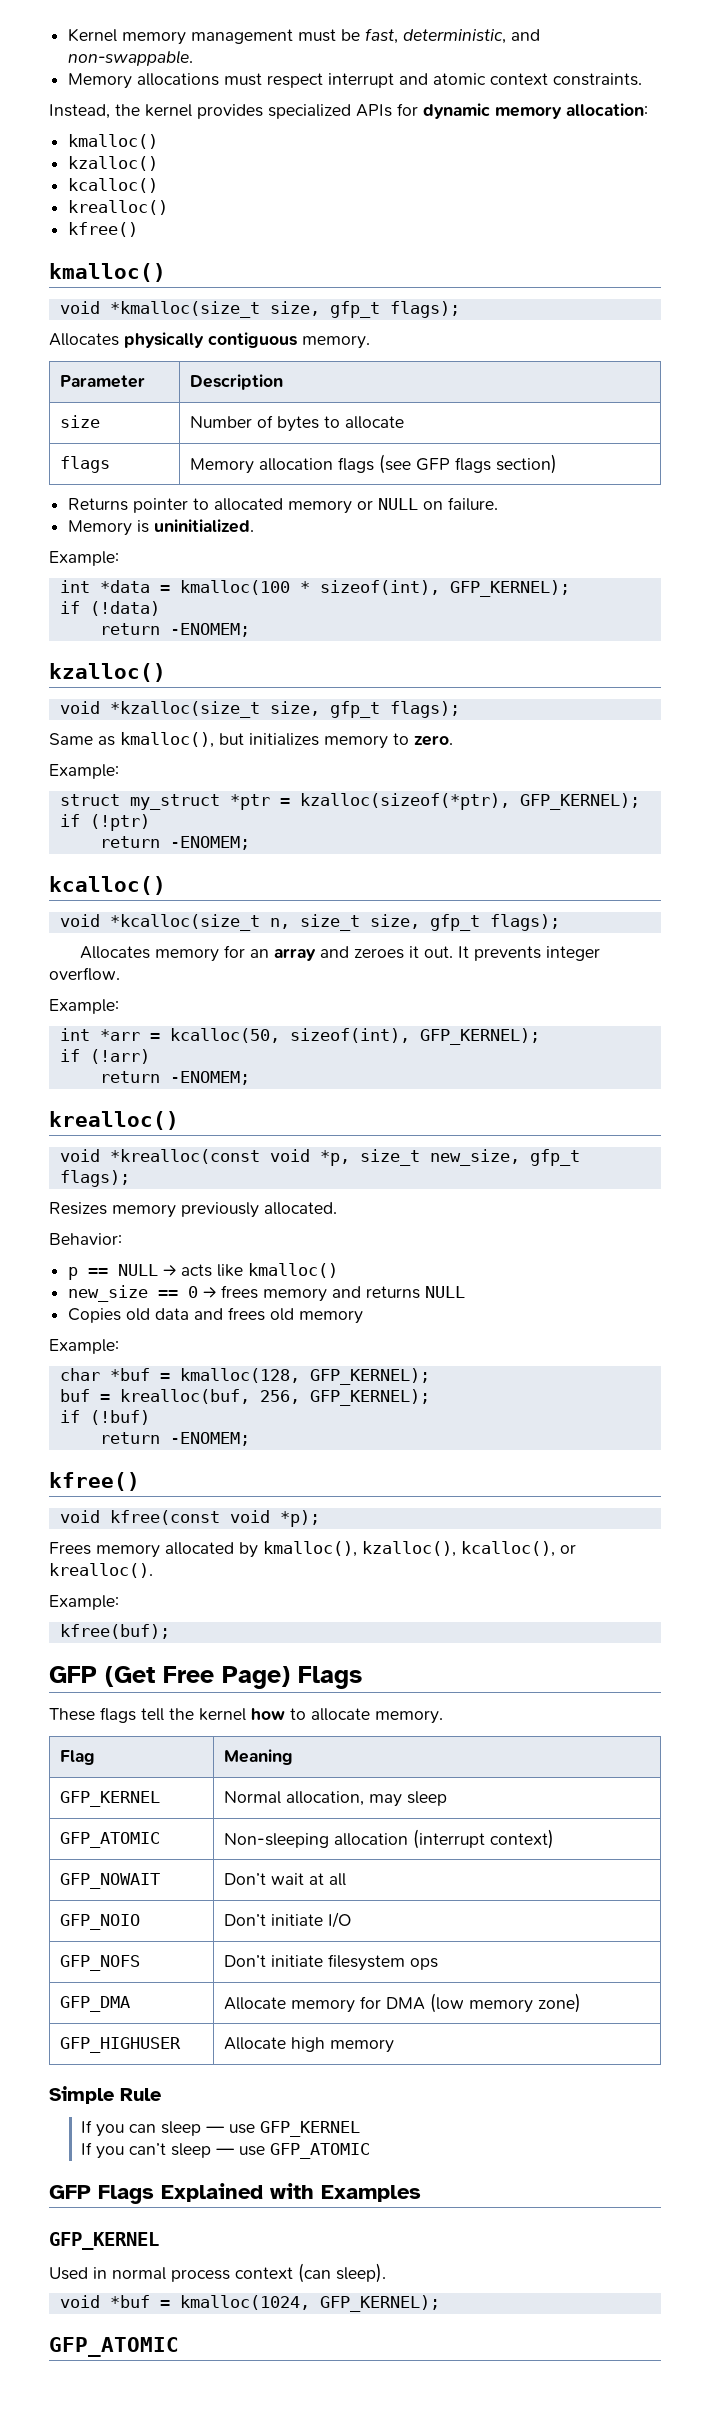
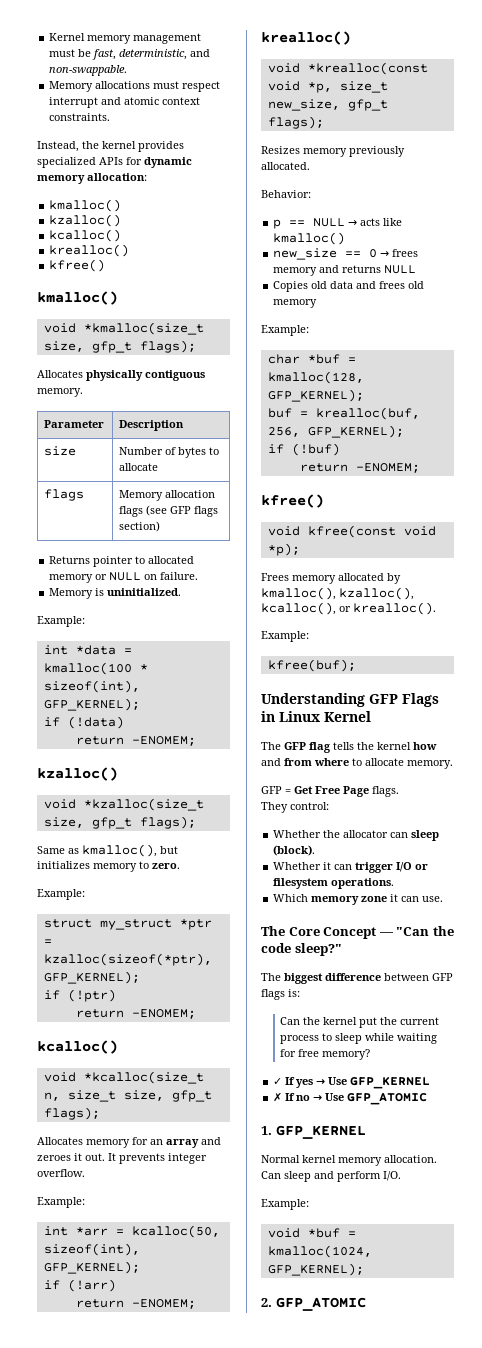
- GFP (Get Free Page) Flags
- These flags tell the kernel how to allocate memory.
- Flag | Meaning
- GFP_KERNEL | Normal allocation, may sleep
- GFP_ATOMIC | Non-sleeping allocation (interrupt context)
- GFP_NOWAIT | Don’t wait at all
- GFP_NOIO | Don’t initiate I/O
- GFP_NOFS | Don’t initiate filesystem ops
- GFP_DMA | Allocate memory for DMA (low memory zone)
- GFP_HIGHUSER | Allocate high memory
- Simple Rule
- If you can sleep — use GFP_KERNEL
- If you can’t sleep — use GFP_ATOMIC
- GFP Flags Explained with Examples
- GFP_KERNEL
- Used in normal process context (can sleep).
+ Understanding GFP Flags in Linux Kernel
+ The GFP flag tells the kernel how and from where to allocate memory.
+ GFP = Get Free Page flags.
+ They control:
+ Whether the allocator can sleep (block).
+ Whether it can trigger I/O or filesystem operations.
+ Which memory zone it can use.
+ The Core Concept — "Can the code sleep?"
+ The biggest difference between GFP flags is:
+ Can the kernel put the current process to sleep while waiting for free memory?
+ ✓ If yes → Use GFP_KERNEL
+ ✗ If no → Use GFP_ATOMIC
+ 1. GFP_KERNEL
+ Normal kernel memory allocation. Can sleep and perform I/O.
+ Example:
  void *buf = kmalloc(1024, GFP_KERNEL);
- GFP_ATOMIC
+ 2. GFP_ATOMIC

